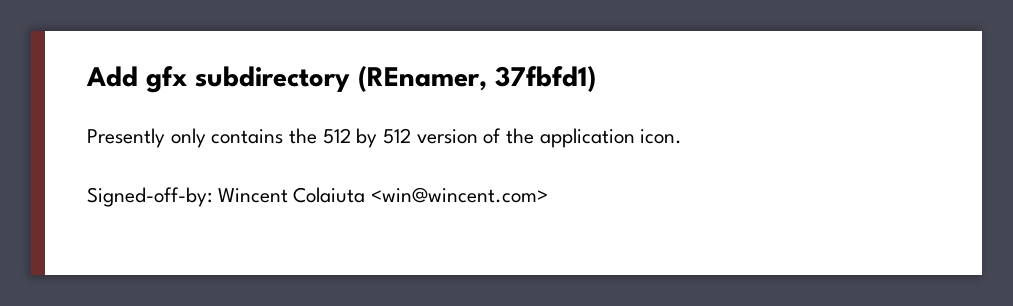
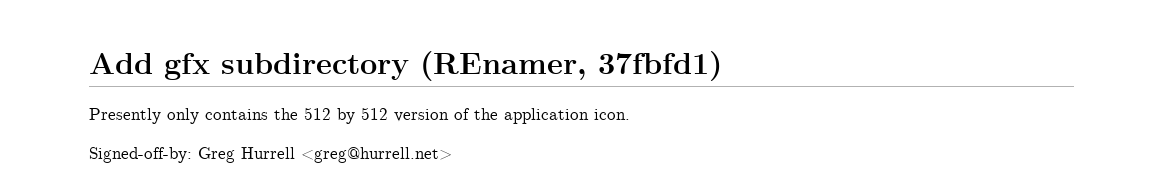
- Signed-off-by: Wincent Colaiuta <win@wincent.com>
+ Signed-off-by: Greg Hurrell <greg@hurrell.net>

